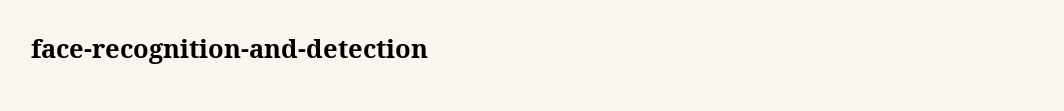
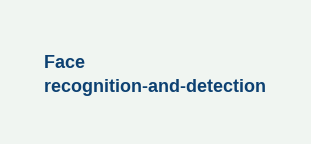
- face-recognition-and-detection
+ Face recognition-and-detection

